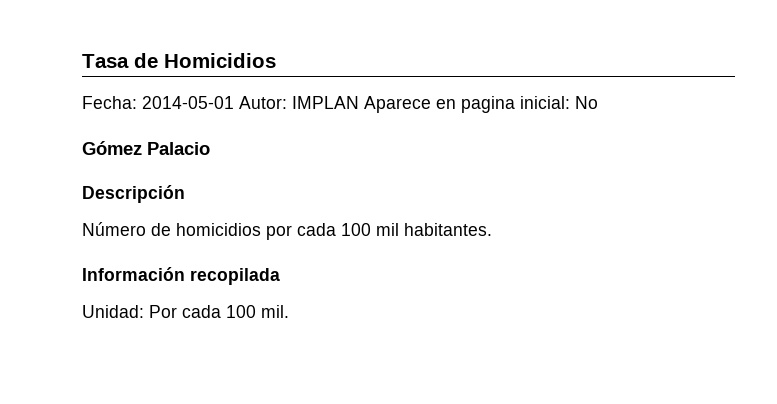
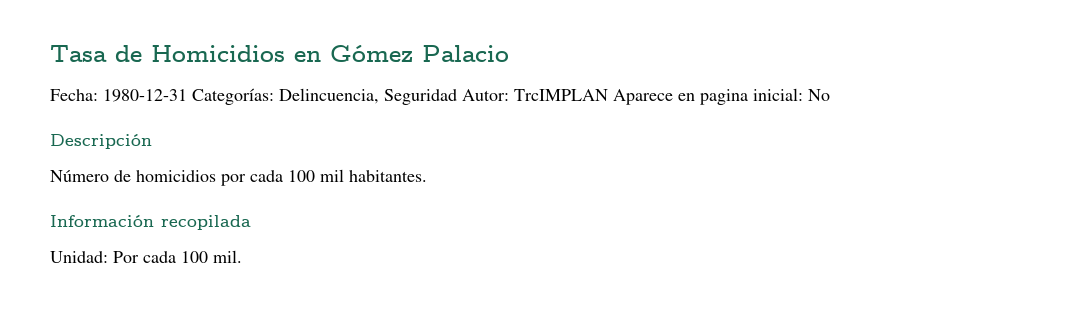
- Tasa de Homicidios
- Fecha: 2014-05-01 Autor: IMPLAN Aparece en pagina inicial: No
+ Tasa de Homicidios en Gómez Palacio
+ Fecha: 1980-12-31 Categorías: Delincuencia, Seguridad Autor: TrcIMPLAN Aparece en pagina inicial: No
- Gómez Palacio

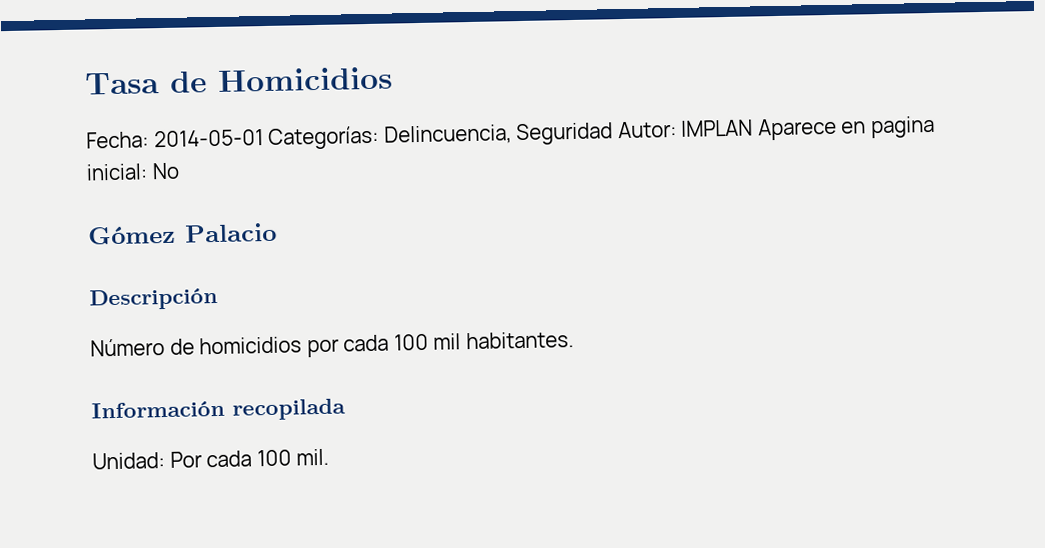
- Tasa de Homicidios en Gómez Palacio
+ Tasa de Homicidios
- Fecha: 1980-12-31 Categorías: Delincuencia, Seguridad Autor: TrcIMPLAN Aparece en pagina inicial: No
+ Fecha: 2014-05-01 Categorías: Delincuencia, Seguridad Autor: IMPLAN Aparece en pagina inicial: No
+ Gómez Palacio

